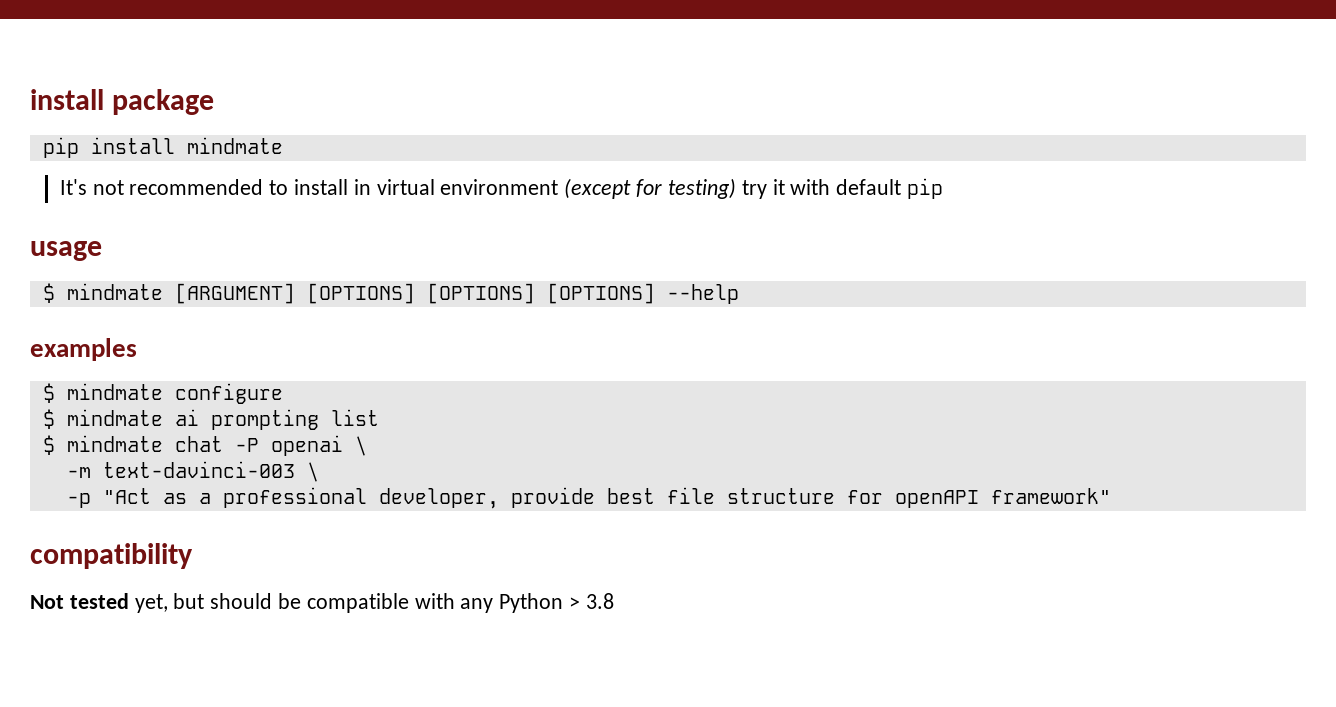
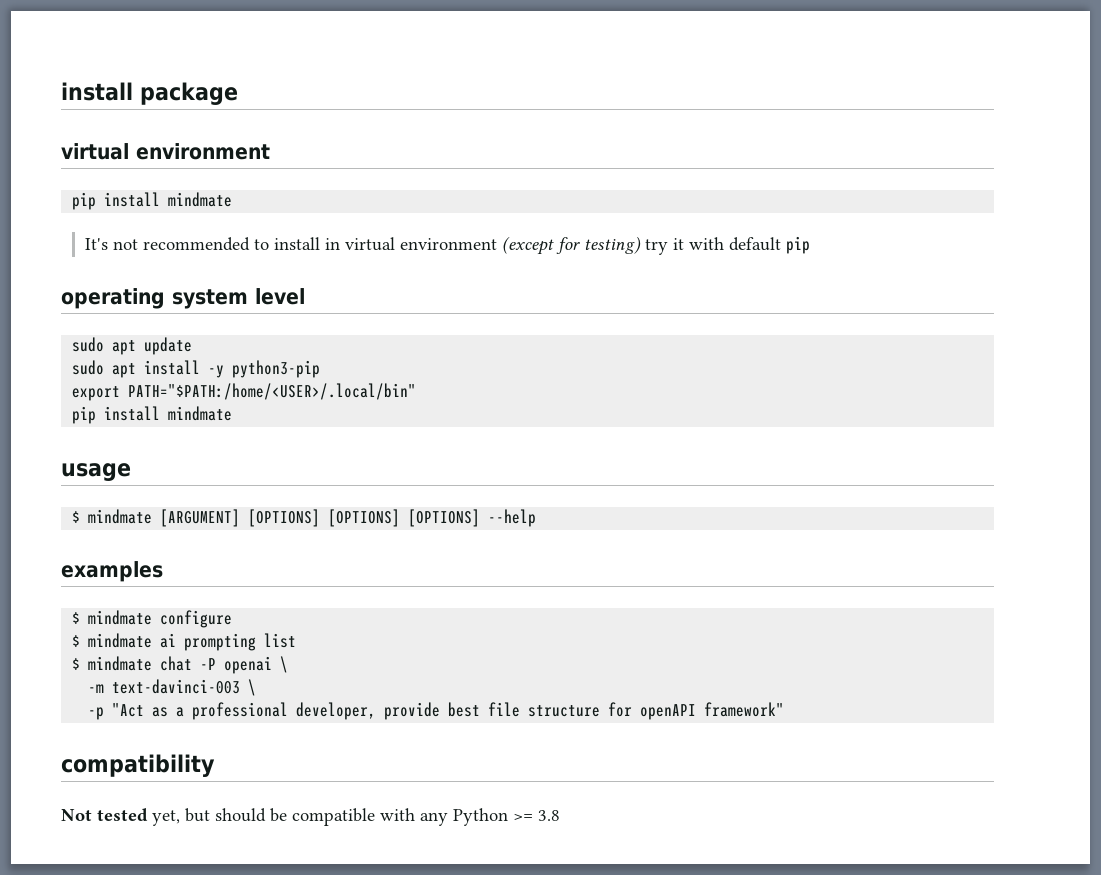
  install package
+ virtual environment
+ operating system level
+ sudo apt update
+ sudo apt install -y python3-pip
+ export PATH="$PATH:/home/<USER>/.local/bin"
+ pip install mindmate
- Not tested yet, but should be compatible with any Python > 3.8
+ Not tested yet, but should be compatible with any Python >= 3.8

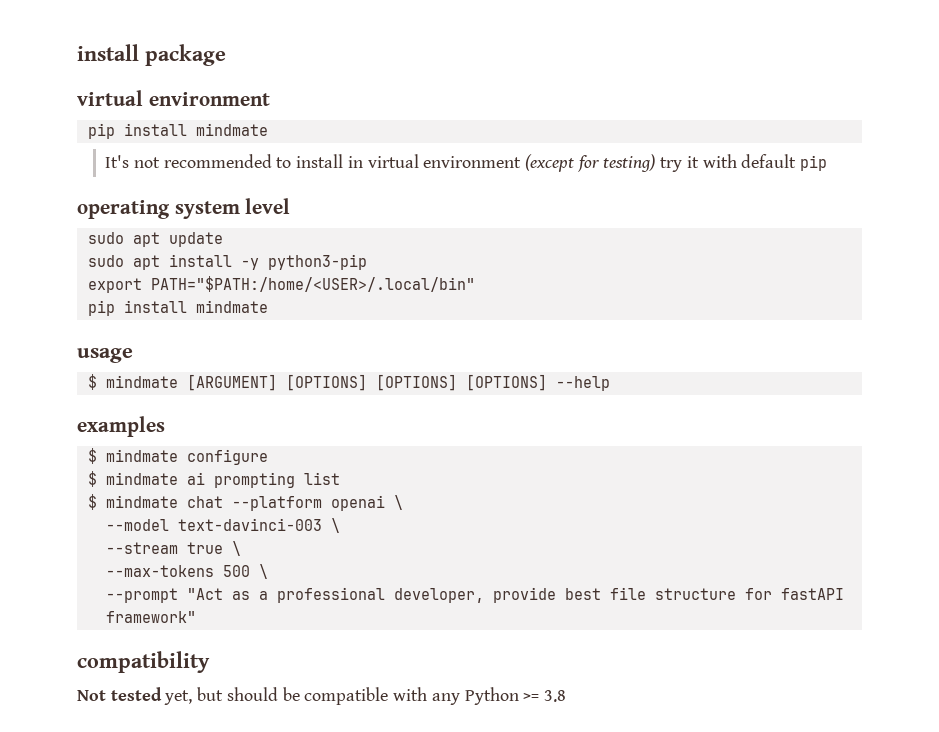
- $ mindmate chat -P openai \
+ $ mindmate chat --platform openai \
- -m text-davinci-003 \
+ --model text-davinci-003 \
- -p "Act as a professional developer, provide best file structure for openAPI framework"
+ --stream true \
+ --max-tokens 500 \
+ --prompt "Act as a professional developer, provide best file structure for fastAPI framework"

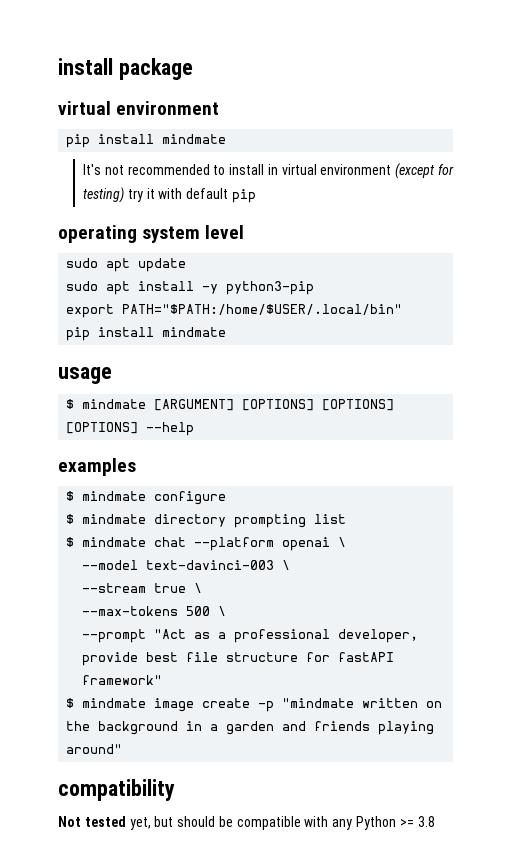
- export PATH="$PATH:/home/<USER>/.local/bin"
+ export PATH="$PATH:/home/$USER/.local/bin"
- $ mindmate ai prompting list
+ $ mindmate directory prompting list
+ $ mindmate image create -p "mindmate written on the background in a garden and friends playing around"

